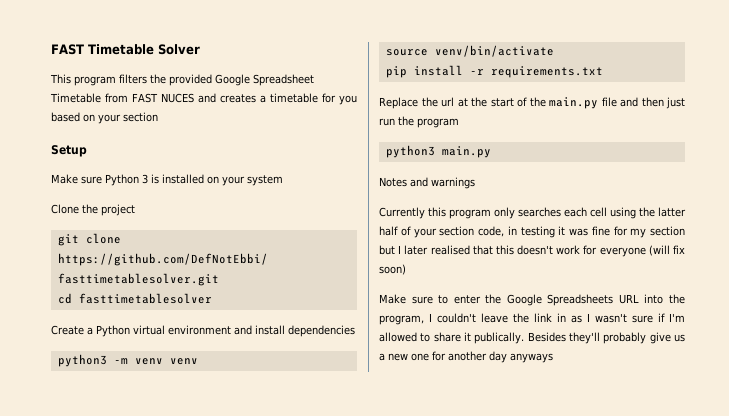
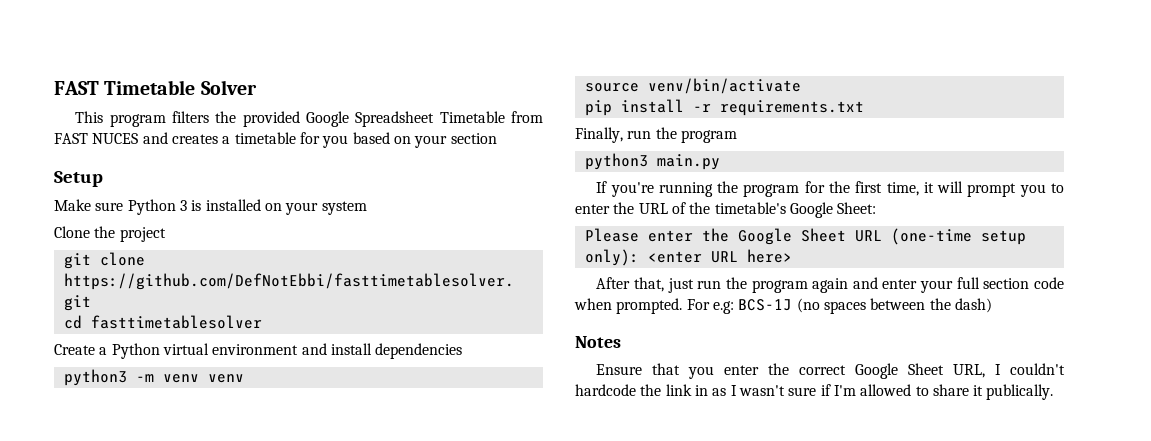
- Replace the url at the start of the main.py file and then just run the program
+ Finally, run the program
- Notes and warnings
- Currently this program only searches each cell using the latter half of your section code, in testing it was fine for my section but I later realised that this doesn't work for everyone (will fix soon)
- Make sure to enter the Google Spreadsheets URL into the program, I couldn't leave the link in as I wasn't sure if I'm allowed to share it publically. Besides they'll probably give us a new one for another day anyways
+ If you're running the program for the first time, it will prompt you to enter the URL of the timetable's Google Sheet:
+ Please enter the Google Sheet URL (one-time setup only): <enter URL here>
+ After that, just run the program again and enter your full section code when prompted. For e.g: BCS-1J (no spaces between the dash)
+ Notes
+ Ensure that you enter the correct Google Sheet URL, I couldn't hardcode the link in as I wasn't sure if I'm allowed to share it publically.

